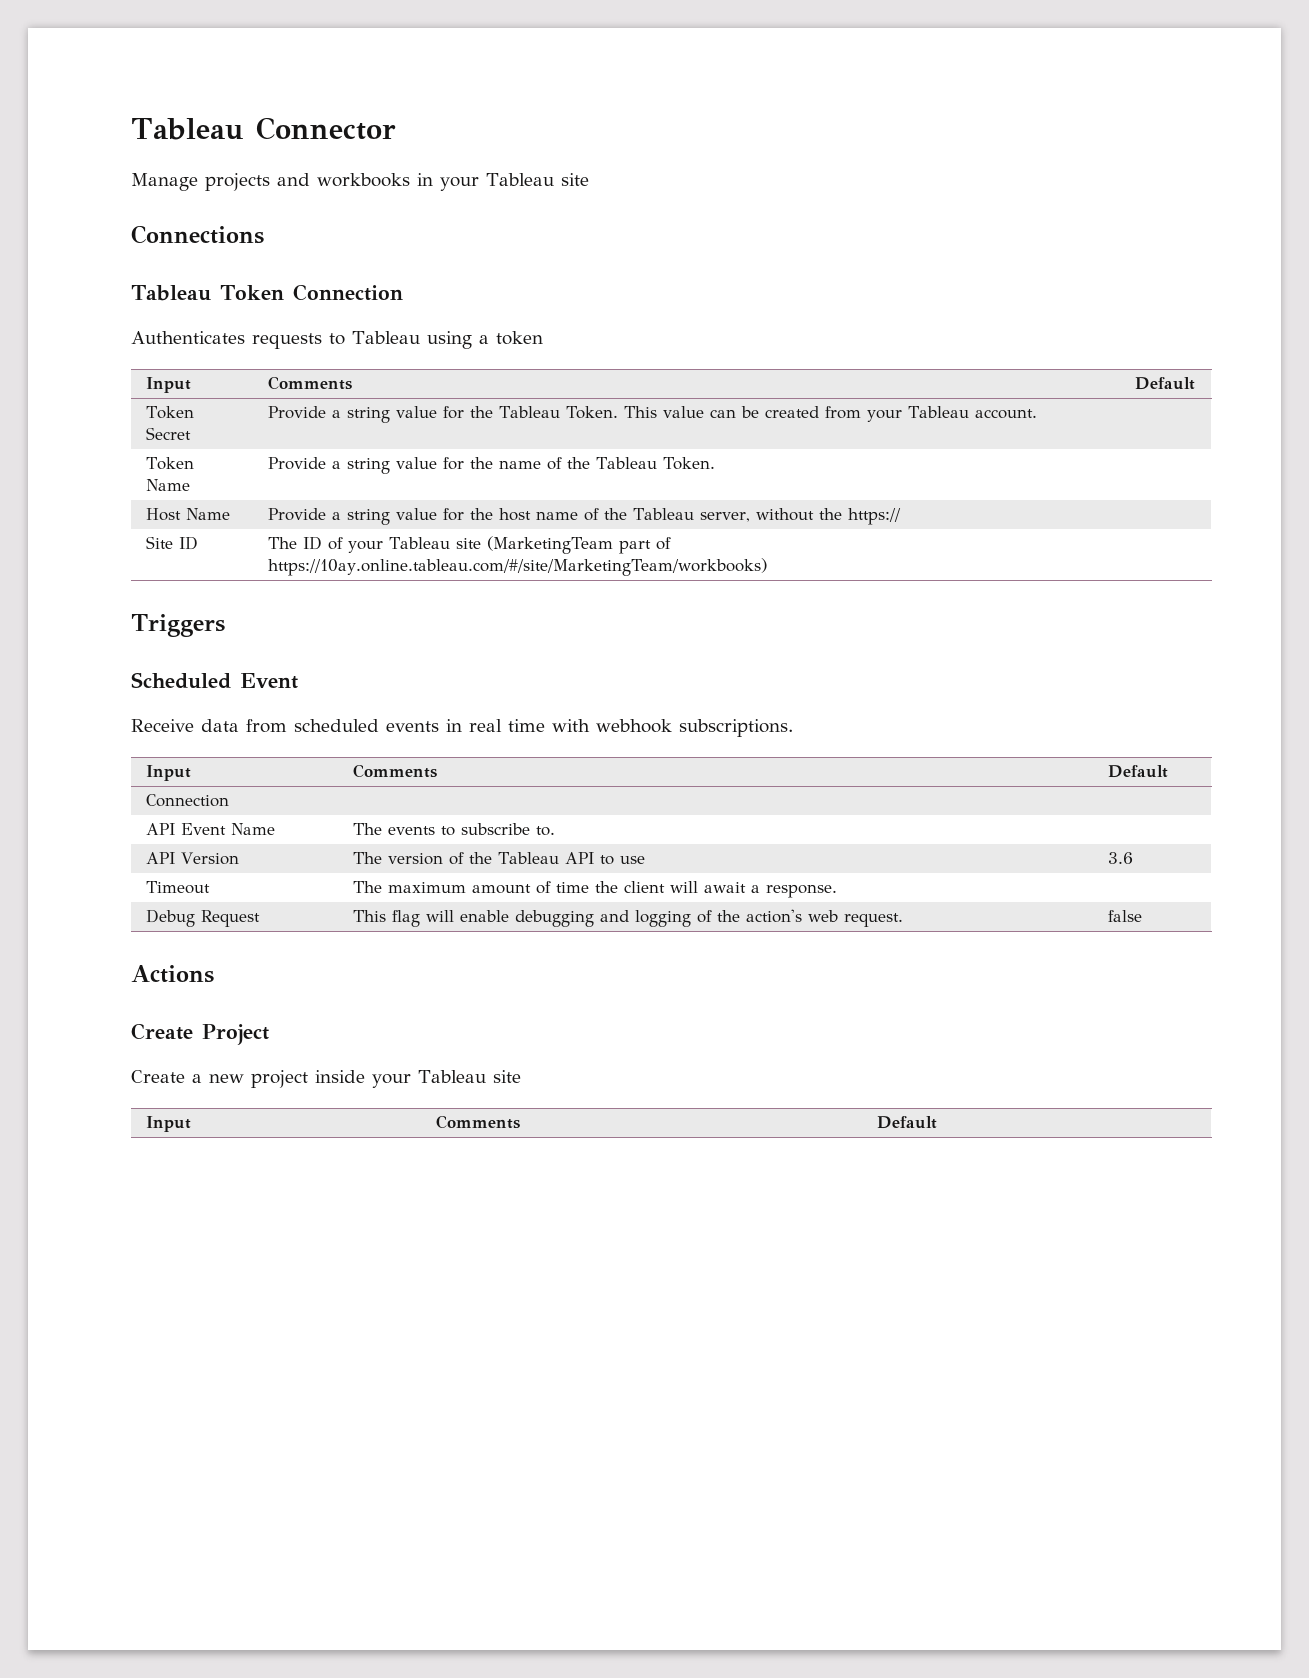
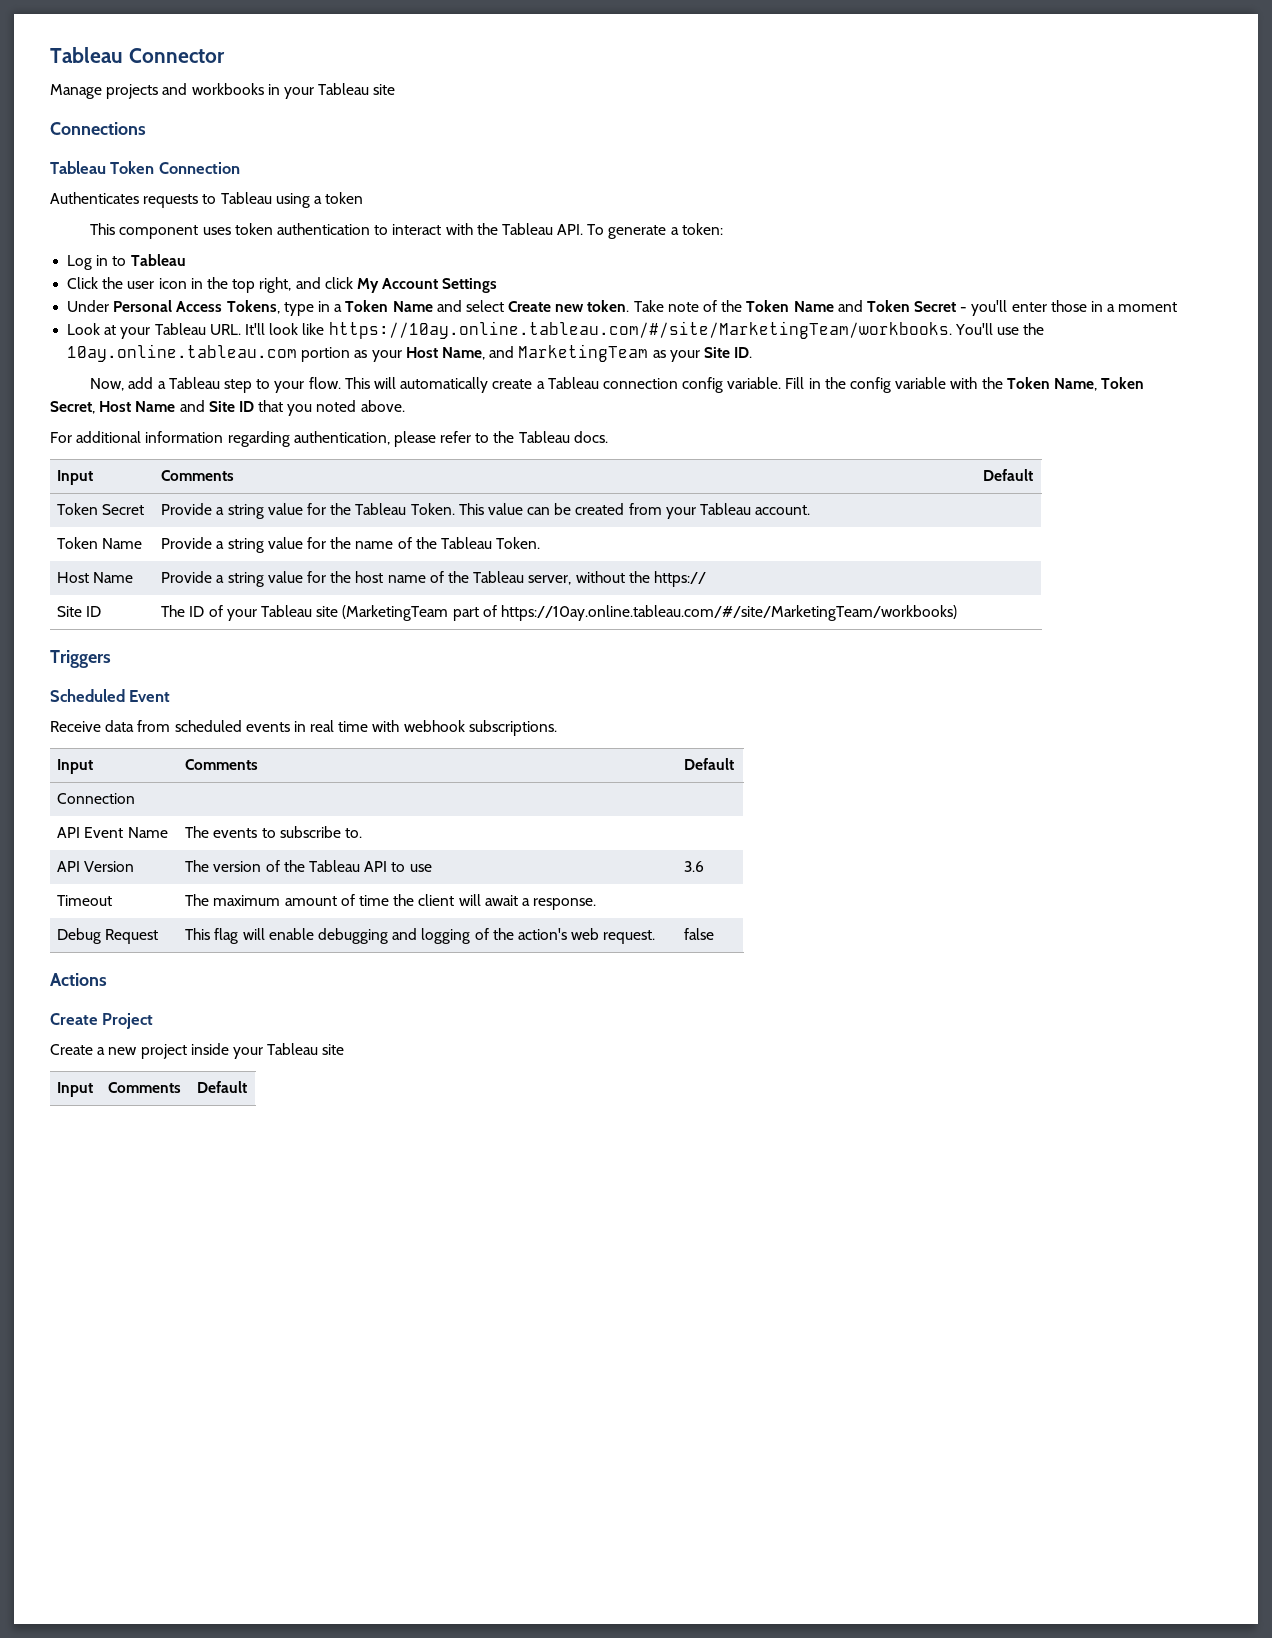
+ This component uses token authentication to interact with the Tableau API. To generate a token:
+ Log in to Tableau
+ Click the user icon in the top right, and click My Account Settings
+ Under Personal Access Tokens, type in a Token Name and select Create new token. Take note of the Token Name and Token Secret - you'll enter those in a moment
+ Look at your Tableau URL. It'll look like https://10ay.online.tableau.com/#/site/MarketingTeam/workbooks. You'll use the 10ay.online.tableau.com portion as your Host Name, and MarketingTeam as your Site ID.
+ Now, add a Tableau step to your flow. This will automatically create a Tableau connection config variable. Fill in the config variable with the Token Name, Token Secret, Host Name and Site ID that you noted above.
+ For additional information regarding authentication, please refer to the Tableau docs.

